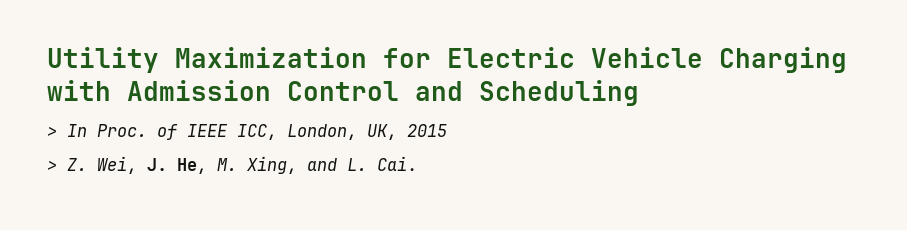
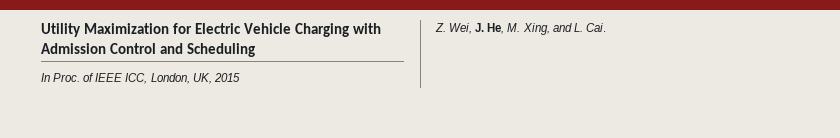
- > In Proc. of IEEE ICC, London, UK, 2015
+ In Proc. of IEEE ICC, London, UK, 2015
- > Z. Wei, J. He, M. Xing, and L. Cai.
+ Z. Wei, J. He, M. Xing, and L. Cai.

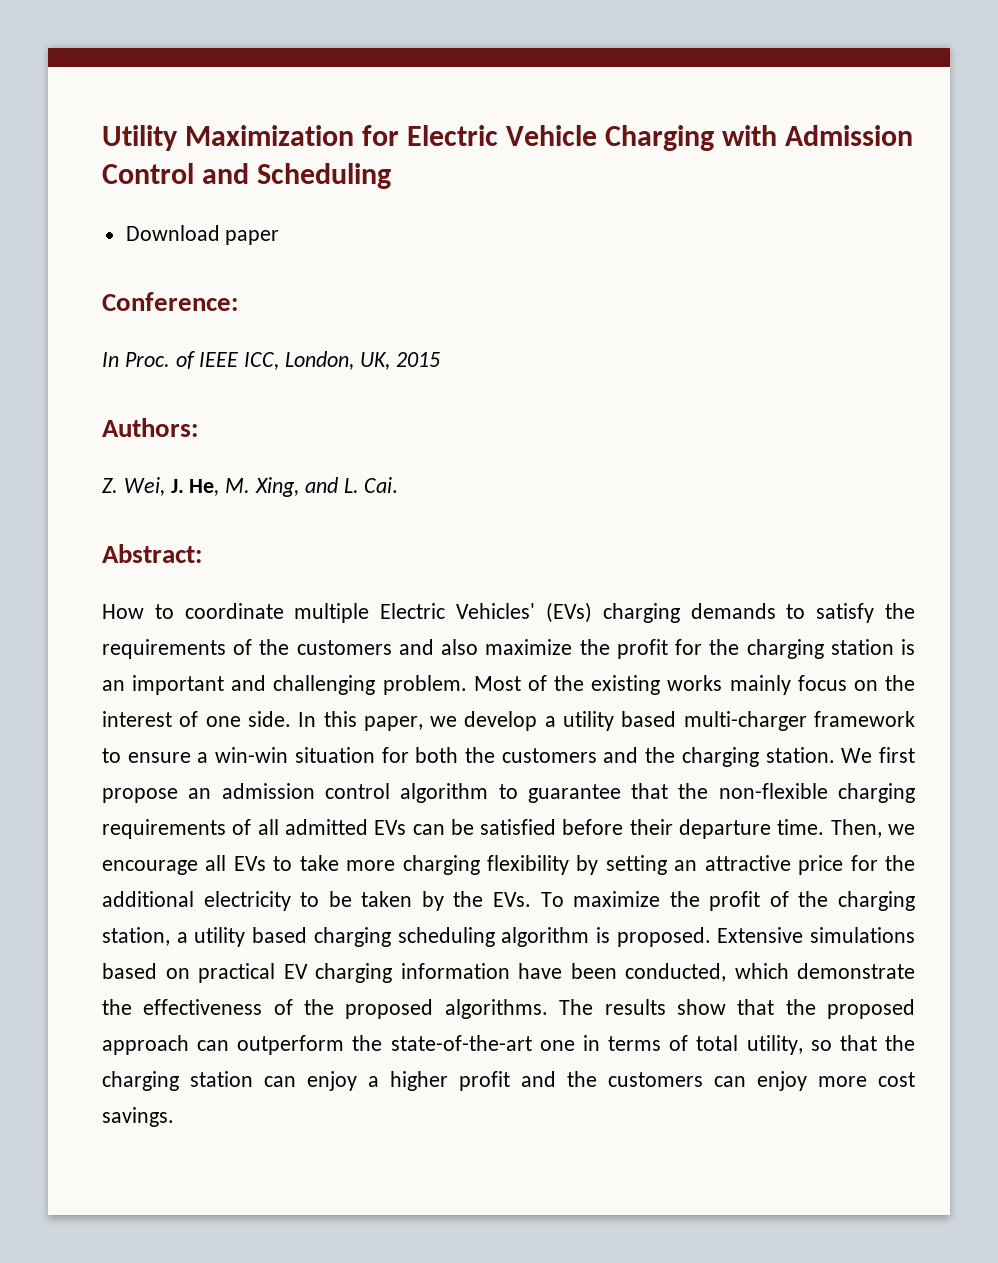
+ Download paper
+ Conference:
+ Authors:
+ Abstract:
+ How to coordinate multiple Electric Vehicles' (EVs) charging demands to satisfy the requirements of the customers and also maximize the profit for the charging station is an important and challenging problem. Most of the existing works mainly focus on the interest of one side. In this paper, we develop a utility based multi-charger framework to ensure a win-win situation for both the customers and the charging station. We first propose an admission control algorithm to guarantee that the non-flexible charging requirements of all admitted EVs can be satisfied before their departure time. Then, we encourage all EVs to take more charging flexibility by setting an attractive price for the additional electricity to be taken by the EVs. To maximize the profit of the charging station, a utility based charging scheduling algorithm is proposed. Extensive simulations based on practical EV charging information have been conducted, which demonstrate the effectiveness of the proposed algorithms. The results show that the proposed approach can outperform the state-of-the-art one in terms of total utility, so that the charging station can enjoy a higher profit and the customers can enjoy more cost savings.

